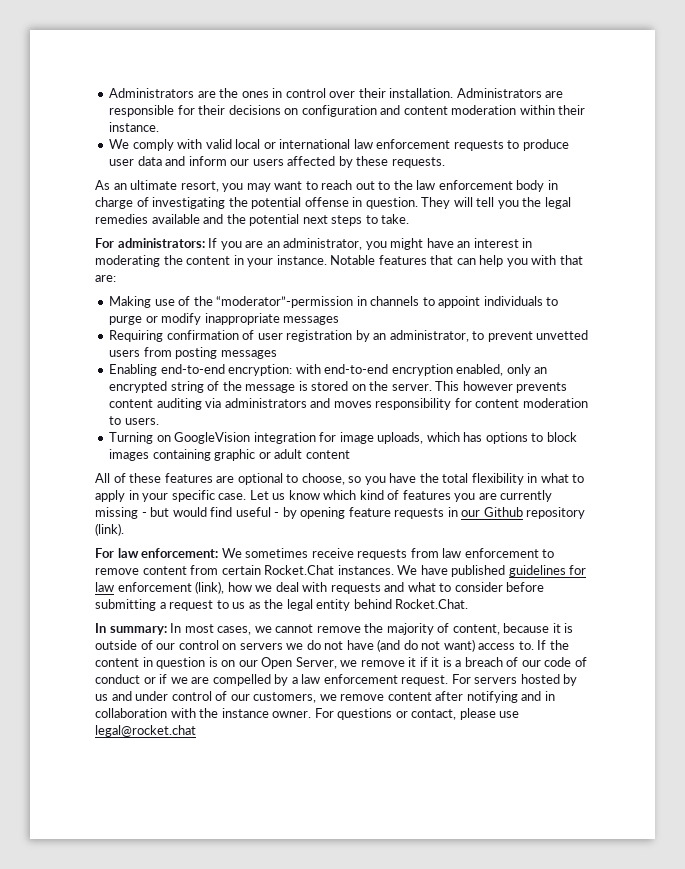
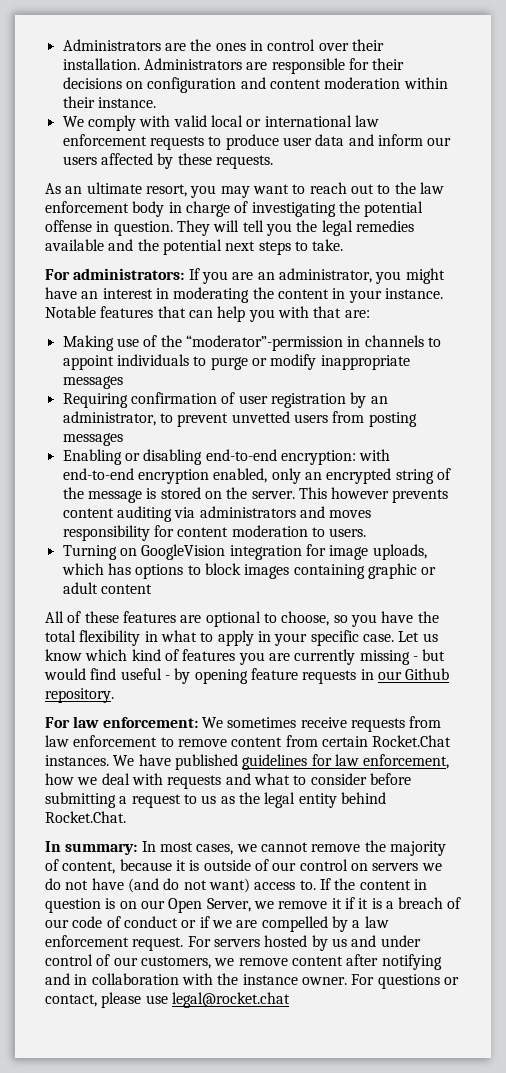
- Enabling end-to-end encryption: with end-to-end encryption enabled, only an encrypted string of the message is stored on the server.
+ Enabling or disabling end-to-end encryption: with end-to-end encryption enabled, only an encrypted string of the message is stored on the server.
- Let us know which kind of features you are currently missing - but would find useful - by opening feature requests in our Github repository (link).
+ Let us know which kind of features you are currently missing - but would find useful - by opening feature requests in our Github repository.
- We have published guidelines for law enforcement (link), how we deal with requests and what to consider before submitting a request to us as the legal entity behind Rocket.Chat.
+ We have published guidelines for law enforcement, how we deal with requests and what to consider before submitting a request to us as the legal entity behind Rocket.Chat.

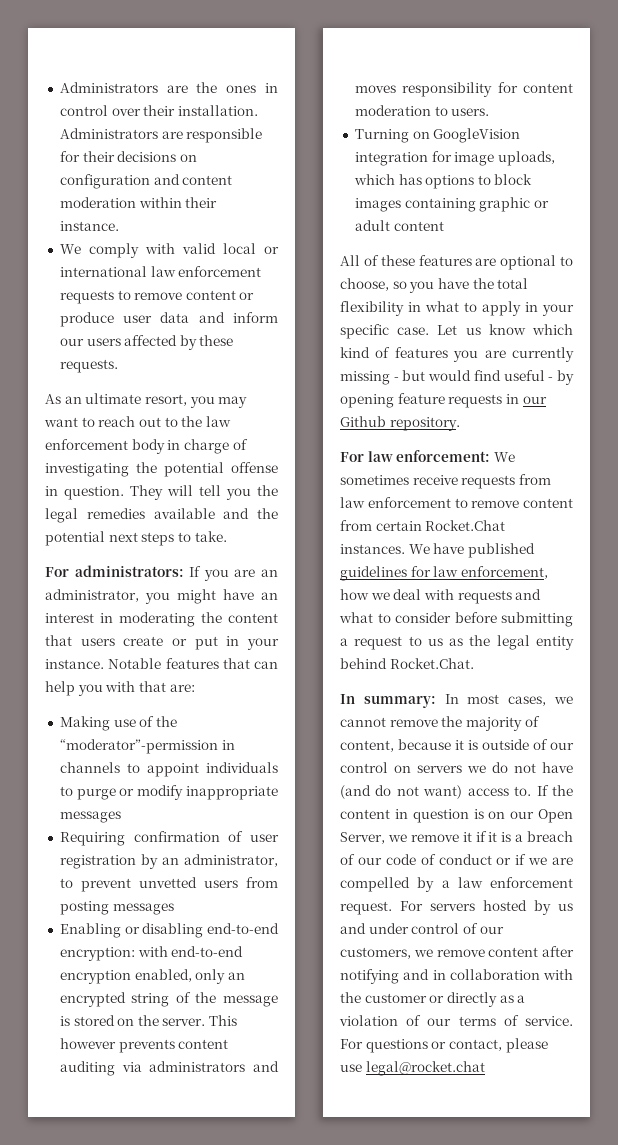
- We comply with valid local or international law enforcement requests to produce user data and inform our users affected by these requests.
+ We comply with valid local or international law enforcement requests to remove content or produce user data and inform our users affected by these requests.
- For administrators: If you are an administrator, you might have an interest in moderating the content in your instance.
+ For administrators: If you are an administrator, you might have an interest in moderating the content that users create or put in your instance.
- For servers hosted by us and under control of our customers, we remove content after notifying and in collaboration with the instance owner.
+ For servers hosted by us and under control of our customers, we remove content after notifying and in collaboration with the customer or directly as a violation of our terms of service.

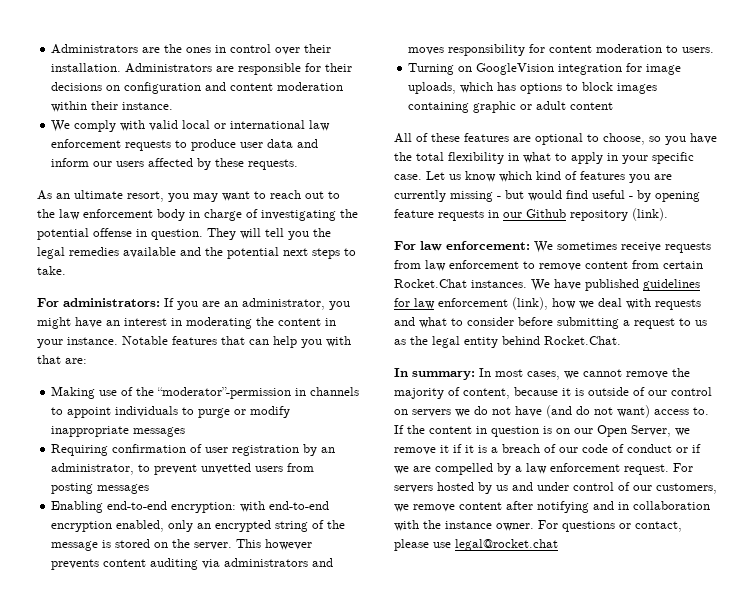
- We comply with valid local or international law enforcement requests to remove content or produce user data and inform our users affected by these requests.
+ We comply with valid local or international law enforcement requests to produce user data and inform our users affected by these requests.
- For administrators: If you are an administrator, you might have an interest in moderating the content that users create or put in your instance.
+ For administrators: If you are an administrator, you might have an interest in moderating the content in your instance.
- Enabling or disabling end-to-end encryption: with end-to-end encryption enabled, only an encrypted string of the message is stored on the server.
+ Enabling end-to-end encryption: with end-to-end encryption enabled, only an encrypted string of the message is stored on the server.
- Let us know which kind of features you are currently missing - but would find useful - by opening feature requests in our Github repository.
+ Let us know which kind of features you are currently missing - but would find useful - by opening feature requests in our Github repository (link).
- We have published guidelines for law enforcement, how we deal with requests and what to consider before submitting a request to us as the legal entity behind Rocket.Chat.
+ We have published guidelines for law enforcement (link), how we deal with requests and what to consider before submitting a request to us as the legal entity behind Rocket.Chat.
- For servers hosted by us and under control of our customers, we remove content after notifying and in collaboration with the customer or directly as a violation of our terms of service.
+ For servers hosted by us and under control of our customers, we remove content after notifying and in collaboration with the instance owner.

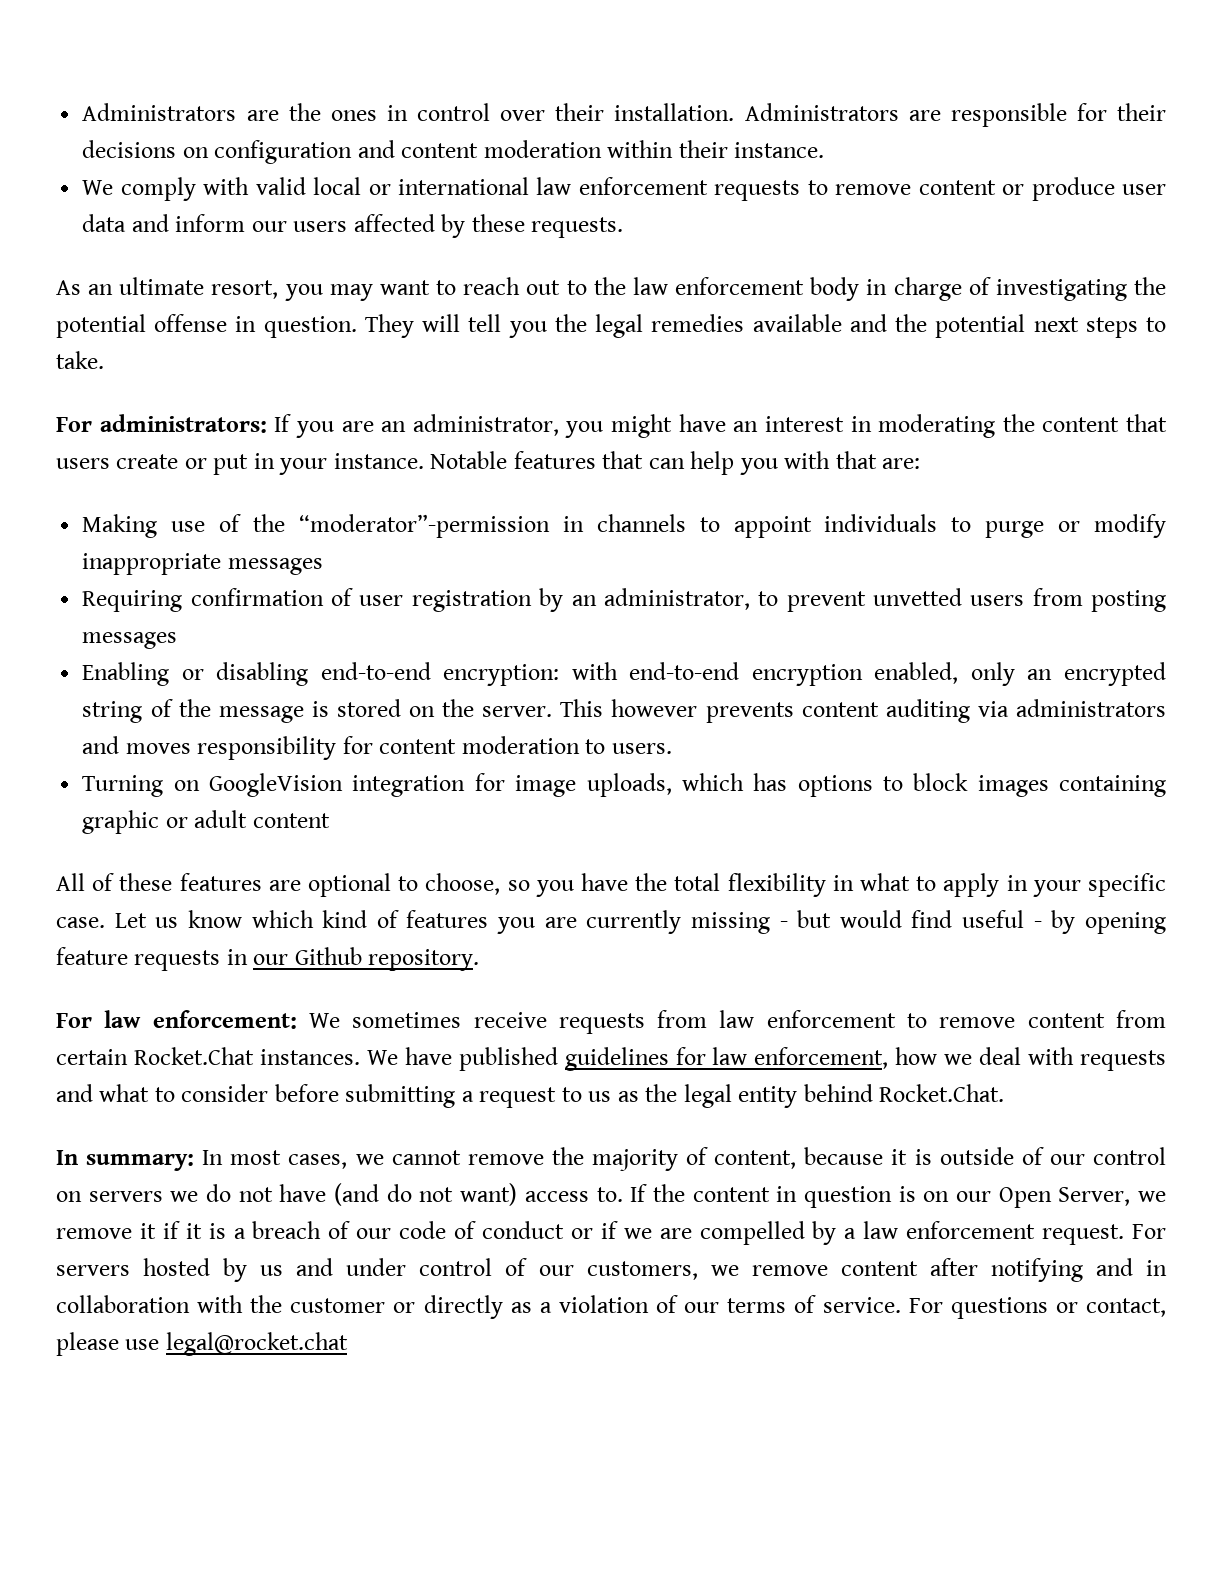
- We comply with valid local or international law enforcement requests to produce user data and inform our users affected by these requests.
+ We comply with valid local or international law enforcement requests to remove content or produce user data and inform our users affected by these requests.
- For administrators: If you are an administrator, you might have an interest in moderating the content in your instance.
+ For administrators: If you are an administrator, you might have an interest in moderating the content that users create or put in your instance.
- Enabling end-to-end encryption: with end-to-end encryption enabled, only an encrypted string of the message is stored on the server.
+ Enabling or disabling end-to-end encryption: with end-to-end encryption enabled, only an encrypted string of the message is stored on the server.
- Let us know which kind of features you are currently missing - but would find useful - by opening feature requests in our Github repository (link).
+ Let us know which kind of features you are currently missing - but would find useful - by opening feature requests in our Github repository.
- We have published guidelines for law enforcement (link), how we deal with requests and what to consider before submitting a request to us as the legal entity behind Rocket.Chat.
+ We have published guidelines for law enforcement, how we deal with requests and what to consider before submitting a request to us as the legal entity behind Rocket.Chat.
- For servers hosted by us and under control of our customers, we remove content after notifying and in collaboration with the instance owner.
+ For servers hosted by us and under control of our customers, we remove content after notifying and in collaboration with the customer or directly as a violation of our terms of service.

